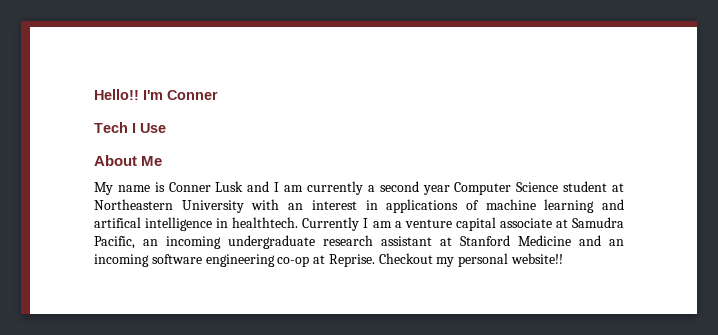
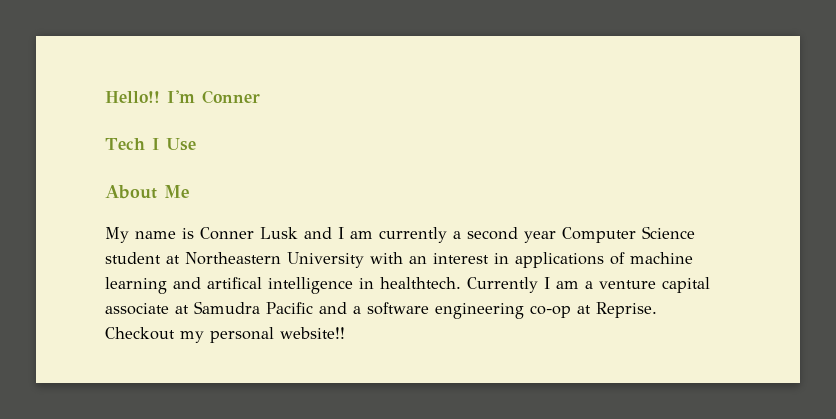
- Currently I am a venture capital associate at Samudra Pacific, an incoming undergraduate research assistant at Stanford Medicine and an incoming software engineering co-op at Reprise.
+ Currently I am a venture capital associate at Samudra Pacific and a software engineering co-op at Reprise.

